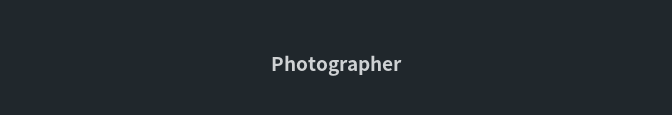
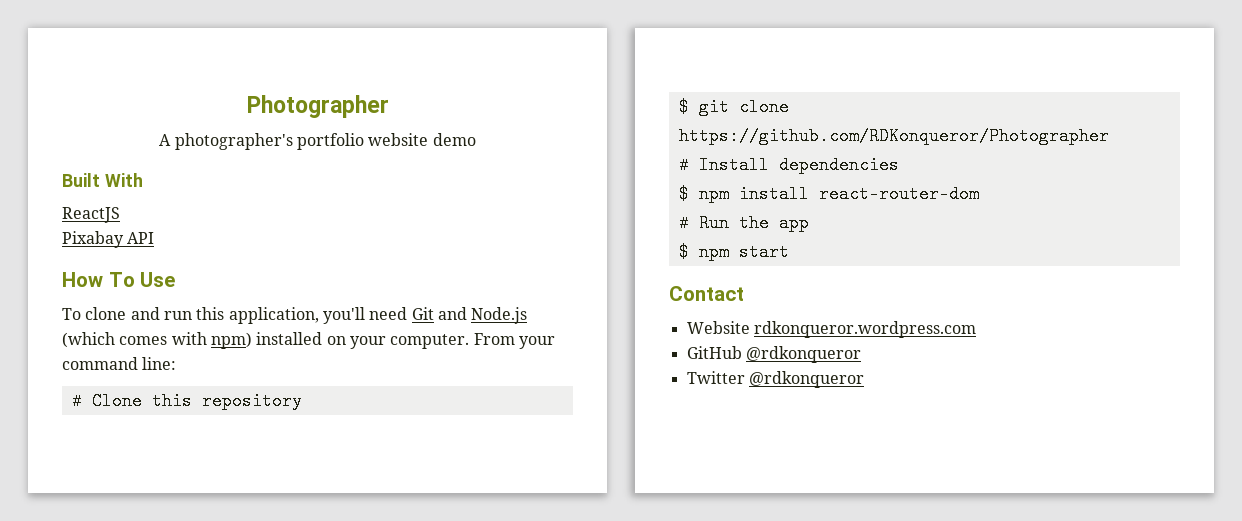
+ A photographer's portfolio website demo
+ Built With
+ ReactJS
+ Pixabay API
+ How To Use
+ To clone and run this application, you'll need Git and Node.js (which comes with npm) installed on your computer. From your command line:
+ # Clone this repository
+ $ git clone https://github.com/RDKonqueror/Photographer
+ # Install dependencies
+ $ npm install react-router-dom
+ # Run the app
+ $ npm start
+ Contact
+ Website rdkonqueror.wordpress.com
+ GitHub @rdkonqueror
+ Twitter @rdkonqueror

